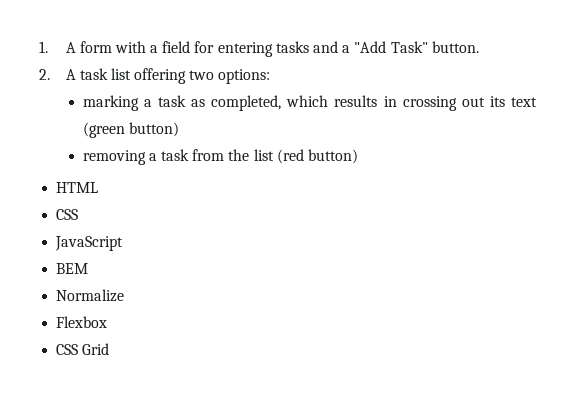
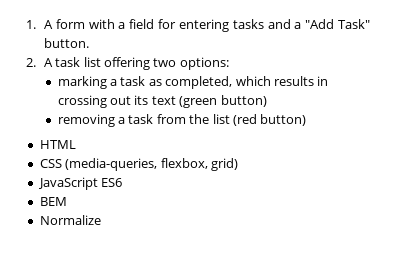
  HTML
- CSS
+ CSS (media-queries, flexbox, grid)
- JavaScript
+ JavaScript ES6
- Flexbox
- CSS Grid

